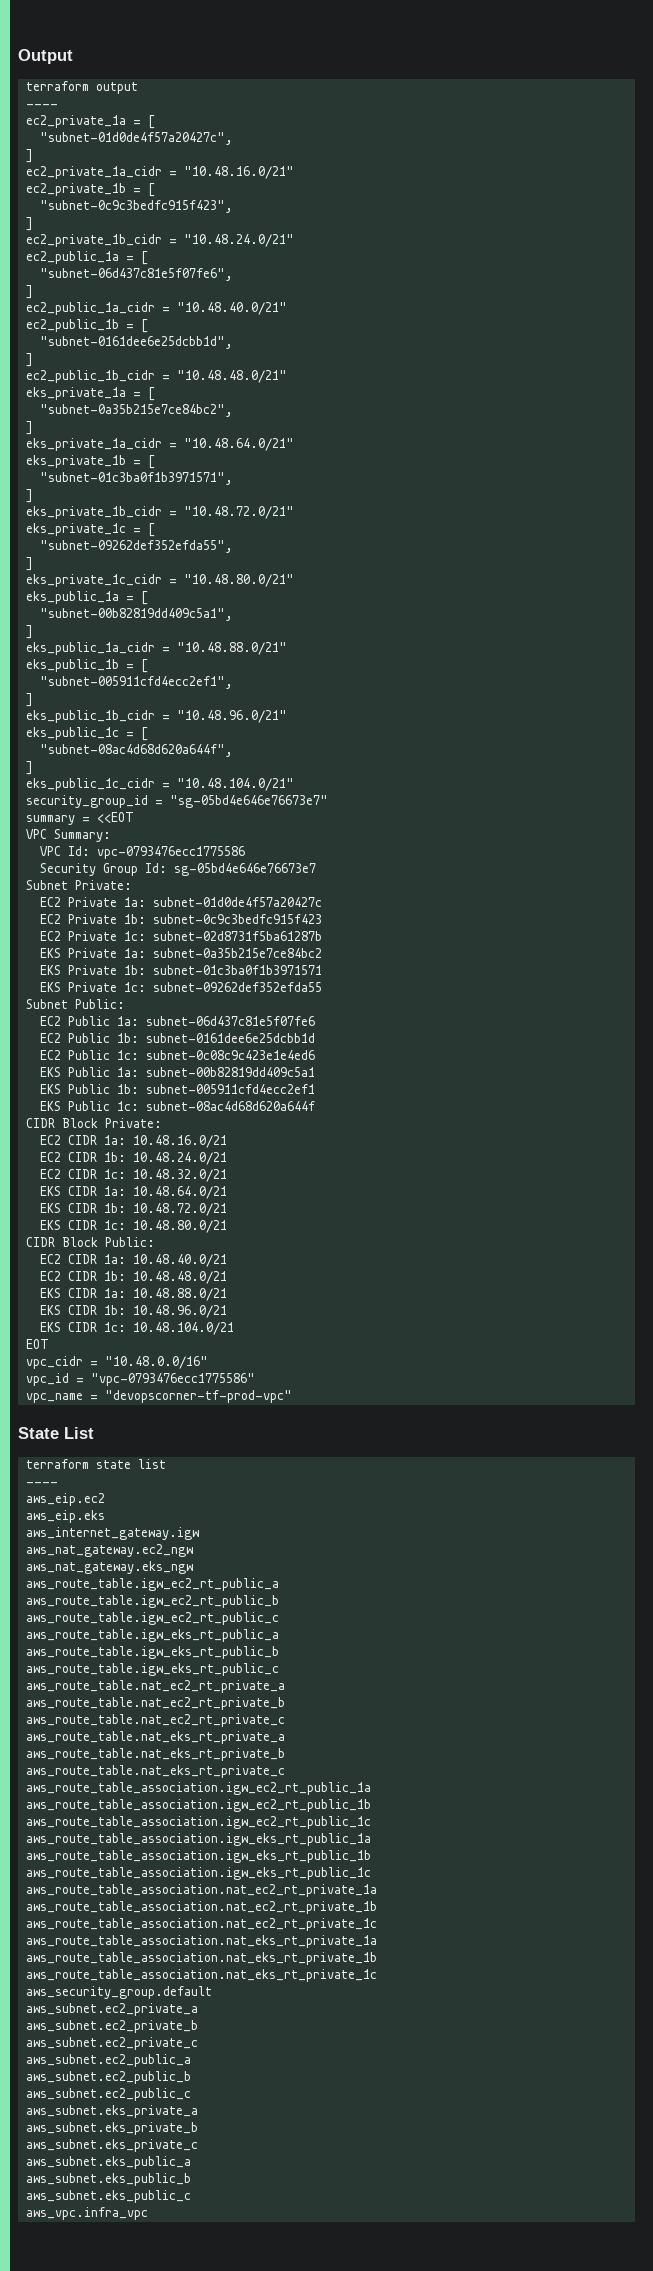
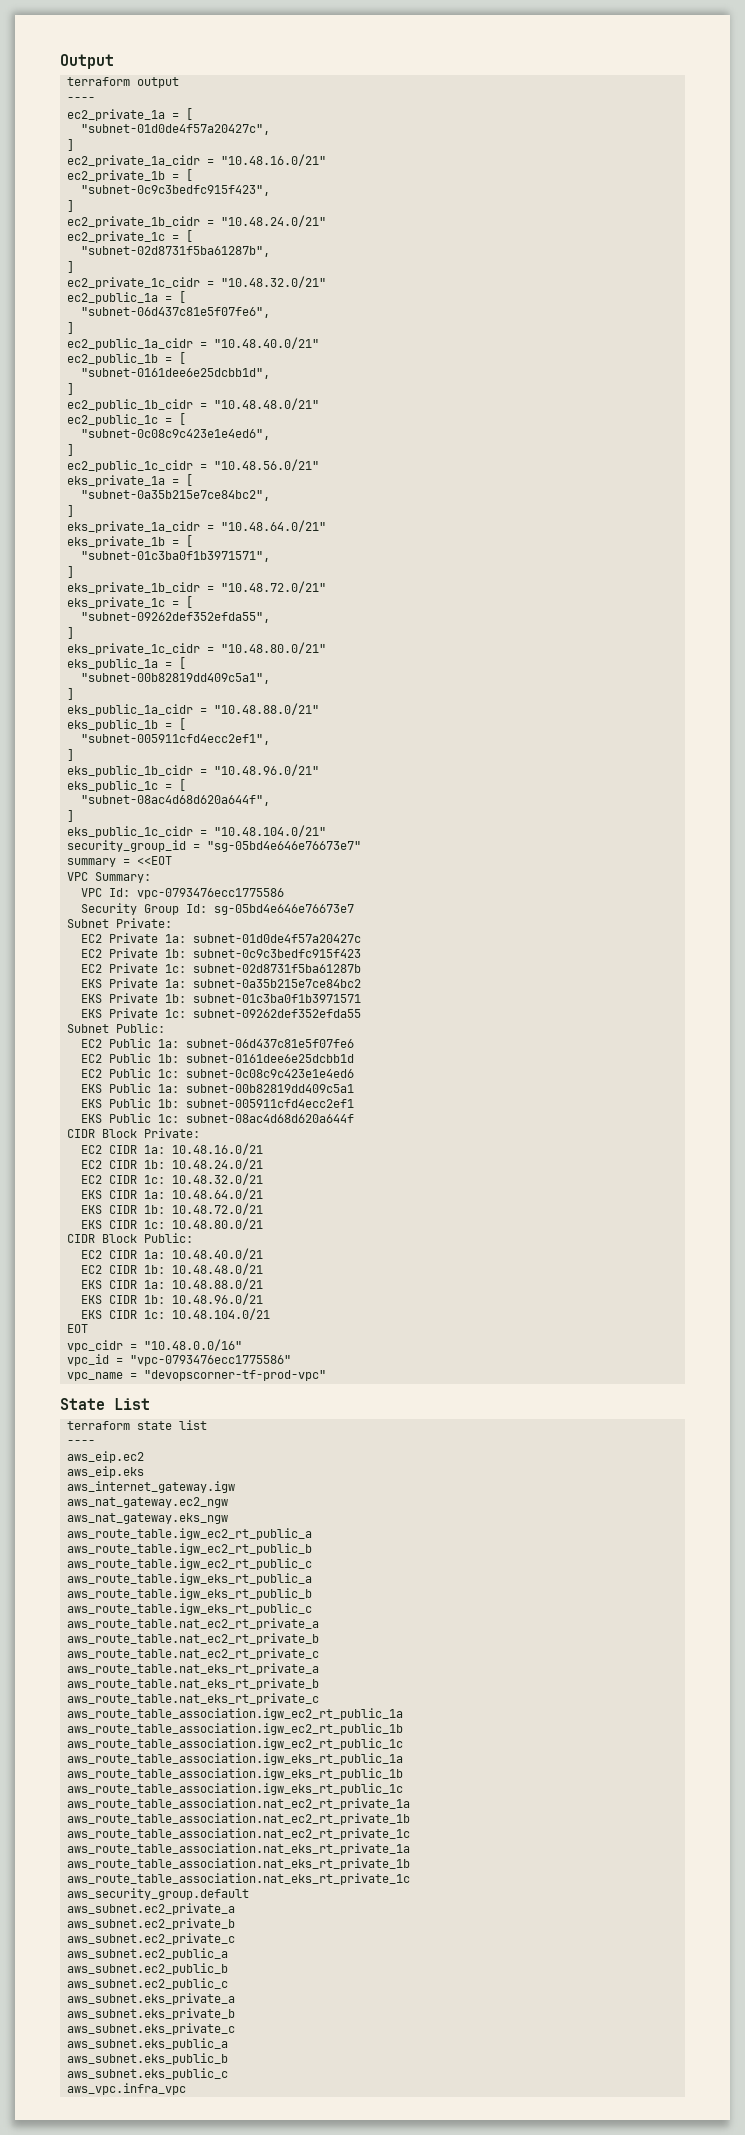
+ ec2_private_1c = [
+ "subnet-02d8731f5ba61287b",
+ ]
+ ec2_private_1c_cidr = "10.48.32.0/21"
+ ec2_public_1c = [
+ "subnet-0c08c9c423e1e4ed6",
+ ]
+ ec2_public_1c_cidr = "10.48.56.0/21"

